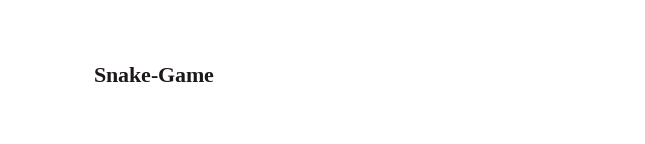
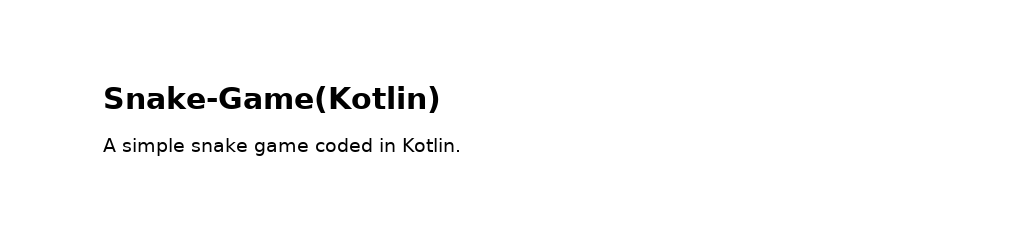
- Snake-Game
+ Snake-Game(Kotlin)
+ A simple snake game coded in Kotlin.

